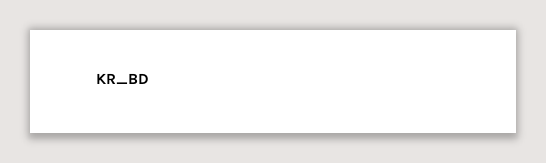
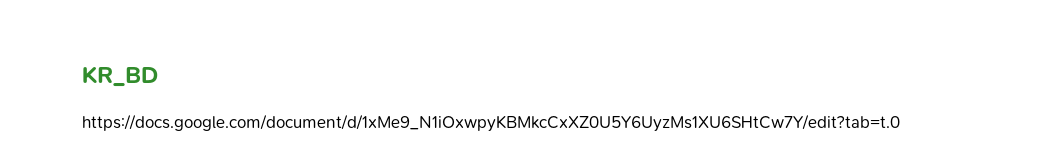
+ https://docs.google.com/document/d/1xMe9_N1iOxwpyKBMkcCxXZ0U5Y6UyzMs1XU6SHtCw7Y/edit?tab=t.0

